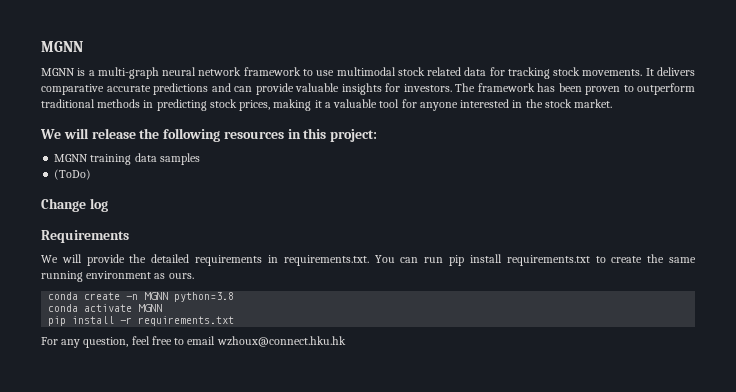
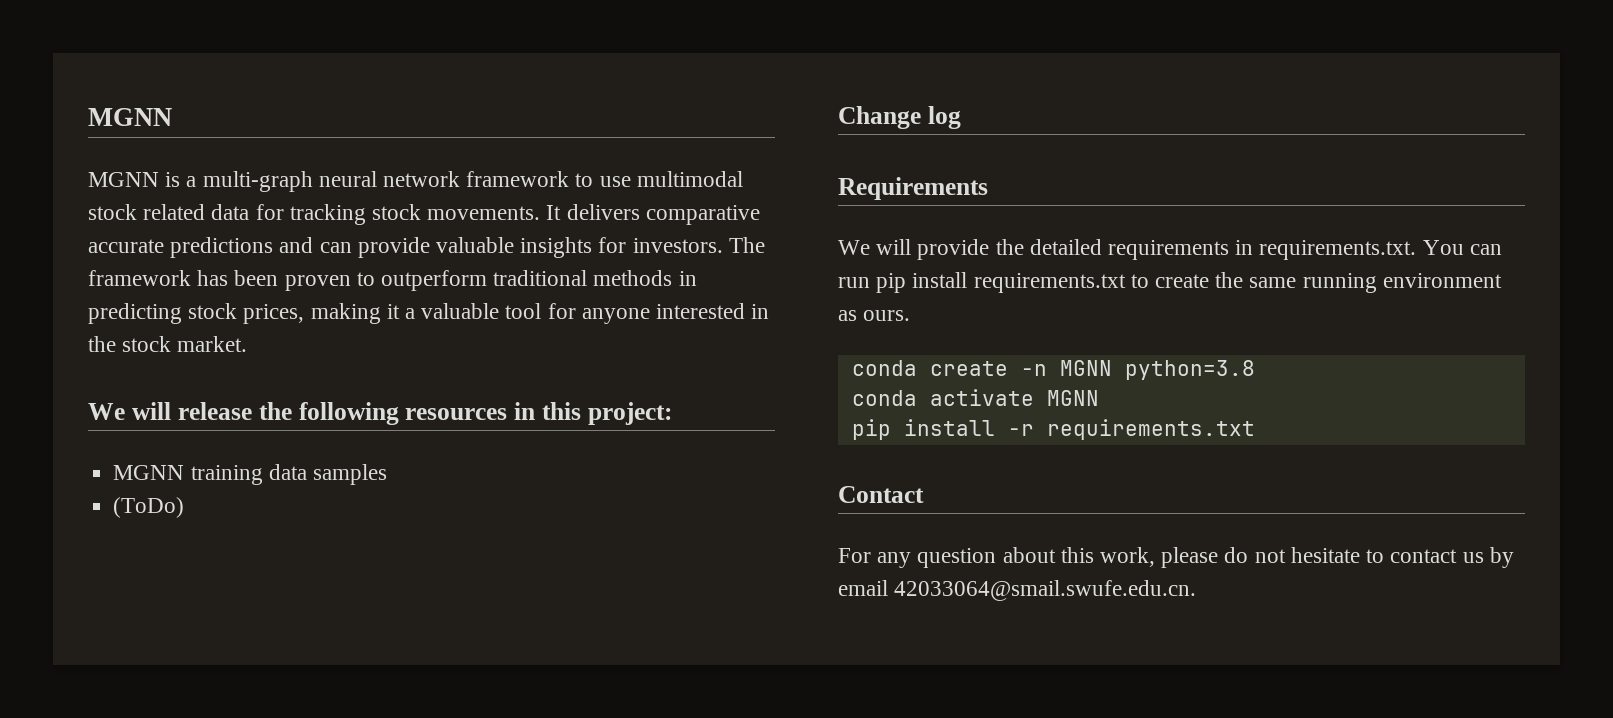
+ Contact
- For any question, feel free to email wzhoux@connect.hku.hk
+ For any question about this work, please do not hesitate to contact us by email 42033064@smail.swufe.edu.cn.

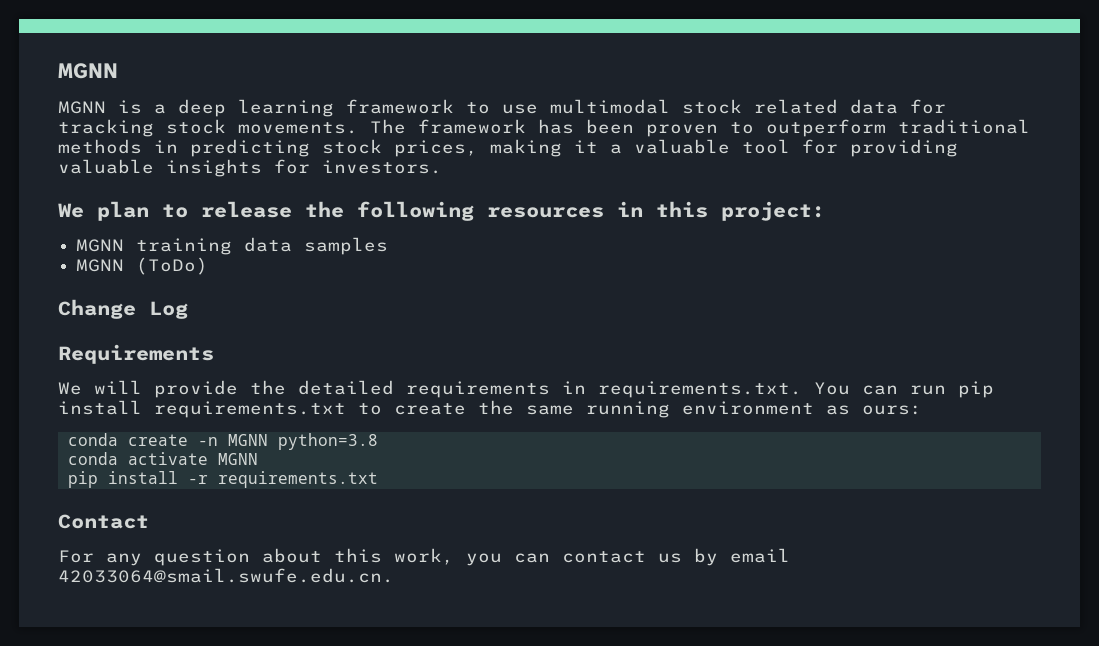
- MGNN is a multi-graph neural network framework to use multimodal stock related data for tracking stock movements.
+ MGNN is a deep learning framework to use multimodal stock related data for tracking stock movements.
- It delivers comparative accurate predictions and can provide valuable insights for investors.
- The framework has been proven to outperform traditional methods in predicting stock prices, making it a valuable tool for anyone interested in the stock market.
- We will release the following resources in this project:
+ The framework has been proven to outperform traditional methods in predicting stock prices, making it a valuable tool for providing valuable insights for investors.
+ We plan to release the following resources in this project:
- (ToDo)
+ MGNN (ToDo)
- Change log
+ Change Log
- We will provide the detailed requirements in requirements.txt. You can run pip install requirements.txt to create the same running environment as ours.
+ We will provide the detailed requirements in requirements.txt. You can run pip install requirements.txt to create the same running environment as ours:
- For any question about this work, please do not hesitate to contact us by email 42033064@smail.swufe.edu.cn.
+ For any question about this work, you can contact us by email 42033064@smail.swufe.edu.cn.

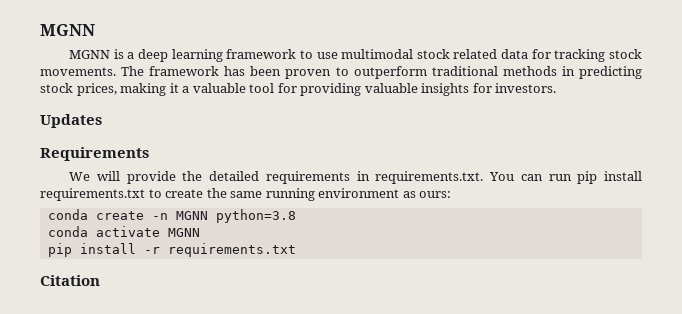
- We plan to release the following resources in this project:
- MGNN training data samples
- MGNN (ToDo)
- Change Log
+ Updates
- Contact
- For any question about this work, you can contact us by email 42033064@smail.swufe.edu.cn.
+ Citation

